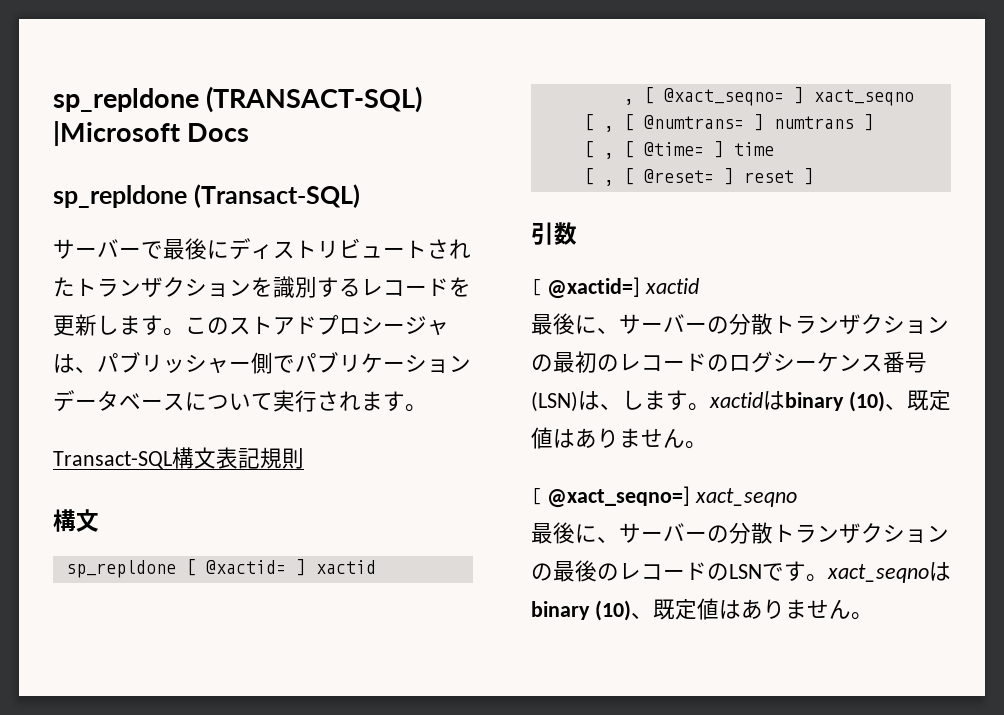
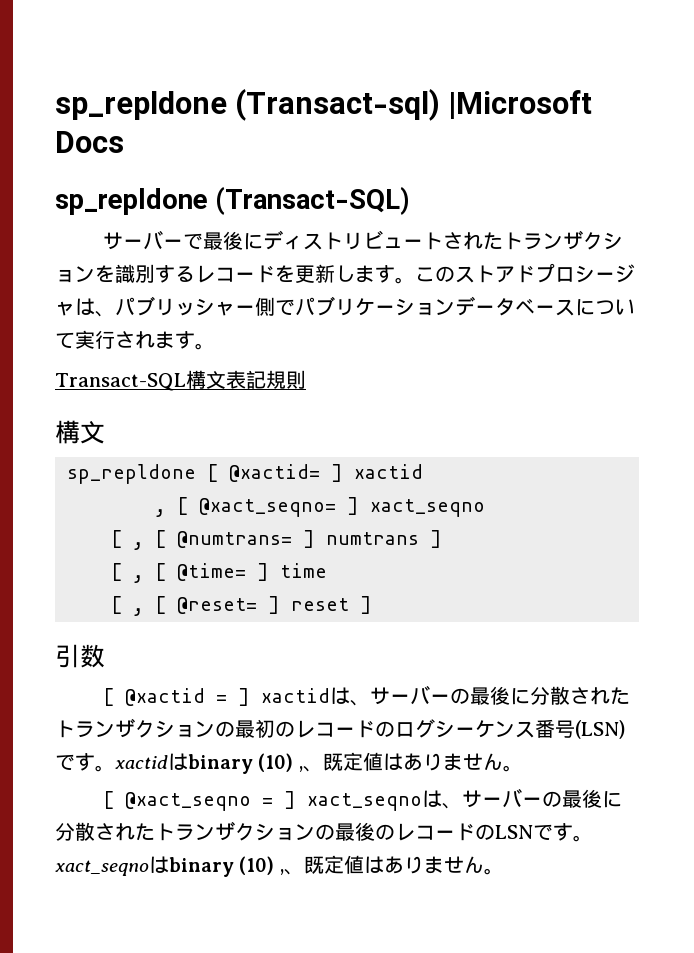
- sp_repldone (TRANSACT-SQL) |Microsoft Docs
+ sp_repldone (Transact-sql) |Microsoft Docs
- [ @xactid=] xactid
- 最後に、サーバーの分散トランザクションの最初のレコードのログシーケンス番号(LSN)は、します。xactidはbinary (10)、既定値はありません。
+ [ @xactid = ] xactidは、サーバーの最後に分散されたトランザクションの最初のレコードのログシーケンス番号(LSN)です。xactidはbinary (10) ,、既定値はありません。
- [ @xact_seqno=] xact_seqno
- 最後に、サーバーの分散トランザクションの最後のレコードのLSNです。xact_seqnoはbinary (10)、既定値はありません。
+ [ @xact_seqno = ] xact_seqnoは、サーバーの最後に分散されたトランザクションの最後のレコードのLSNです。xact_seqnoはbinary (10) ,、既定値はありません。

